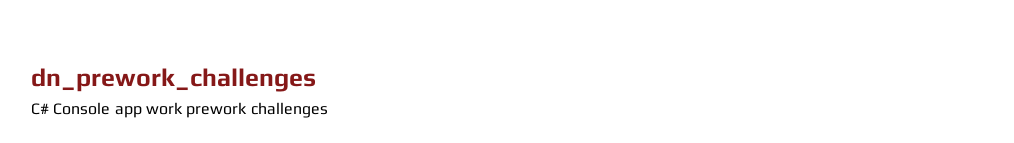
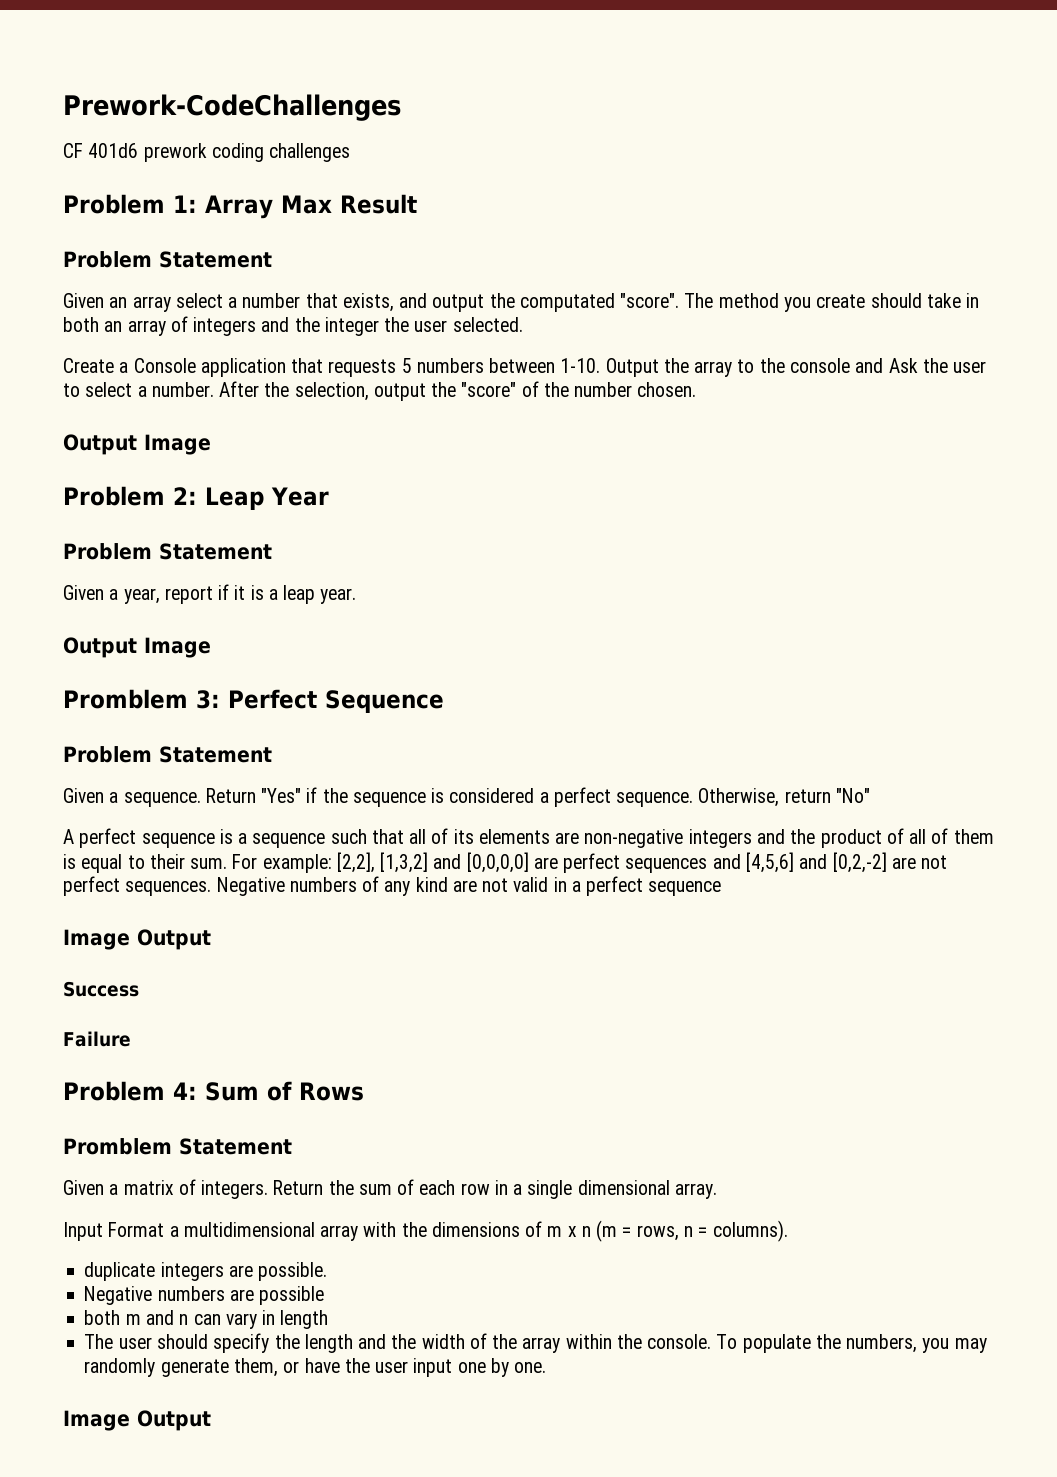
- dn_prework_challenges
- C# Console app work prework challenges
+ Prework-CodeChallenges
+ CF 401d6 prework coding challenges
+ Problem 1: Array Max Result
+ Problem Statement
+ Given an array select a number that exists, and output the computated "score". The method you create should take in both an array of integers and the integer the user selected.
+ Create a Console application that requests 5 numbers between 1-10. Output the array to the console and Ask the user to select a number. After the selection, output the "score" of the number chosen.
+ Output Image
+ Problem 2: Leap Year
+ Problem Statement
+ Given a year, report if it is a leap year.
+ Output Image
+ Promblem 3: Perfect Sequence
+ Problem Statement
+ Given a sequence. Return "Yes" if the sequence is considered a perfect sequence. Otherwise, return "No"
+ A perfect sequence is a sequence such that all of its elements are non-negative integers and the product of all of them is equal to their sum. For example: [2,2], [1,3,2] and [0,0,0,0] are perfect sequences and [4,5,6] and [0,2,-2] are not perfect sequences. Negative numbers of any kind are not valid in a perfect sequence
+ Image Output
+ Success
+ Failure
+ Problem 4: Sum of Rows
+ Promblem Statement
+ Given a matrix of integers. Return the sum of each row in a single dimensional array.
+ Input Format a multidimensional array with the dimensions of m x n (m = rows, n = columns).
+ duplicate integers are possible.
+ Negative numbers are possible
+ both m and n can vary in length
+ The user should specify the length and the width of the array within the console. To populate the numbers, you may randomly generate them, or have the user input one by one.
+ Image Output

